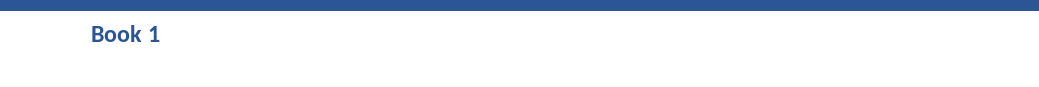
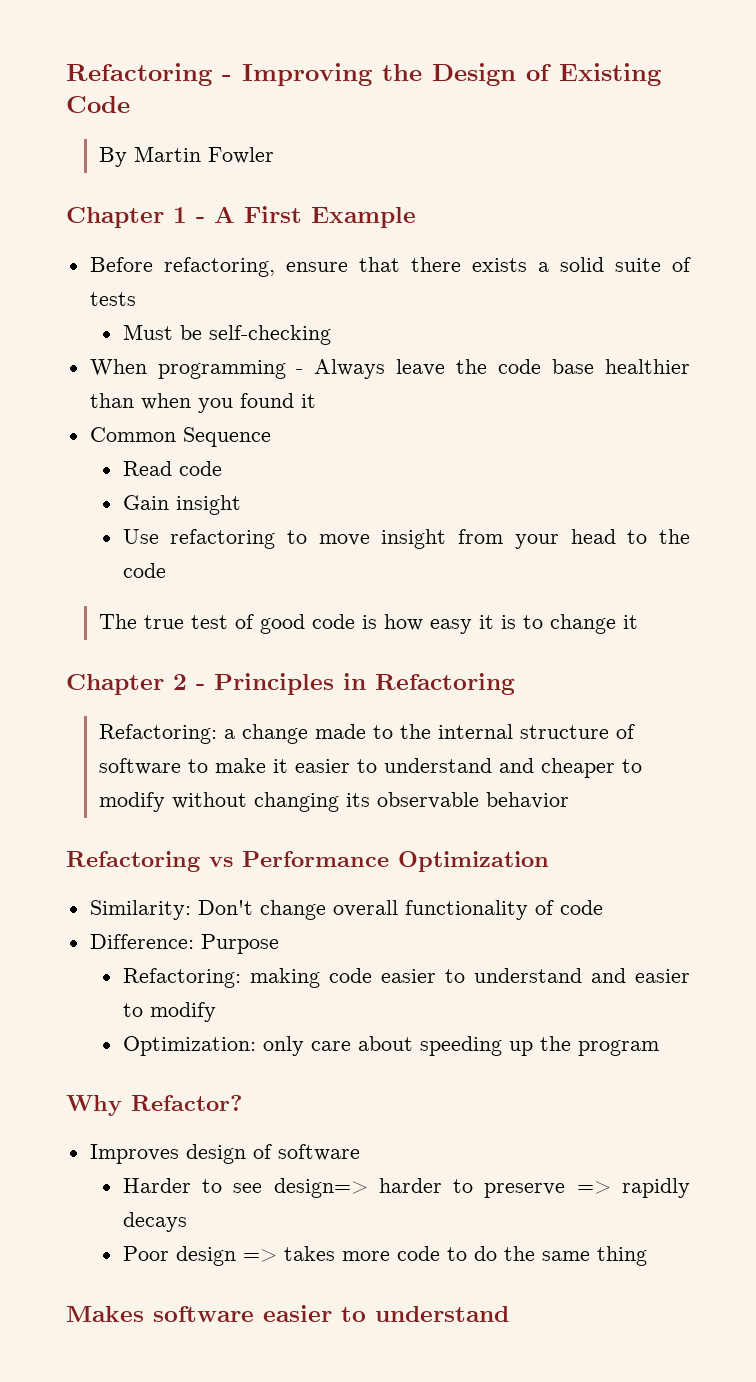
- Book 1
+ Refactoring - Improving the Design of Existing Code
+ By Martin Fowler
+ Chapter 1 - A First Example
+ Before refactoring, ensure that there exists a solid suite of tests
+ Must be self-checking
+ When programming - Always leave the code base healthier than when you found it
+ Common Sequence
+ Read code
+ Gain insight
+ Use refactoring to move insight from your head to the code
+ The true test of good code is how easy it is to change it
+ Chapter 2 - Principles in Refactoring
+ Refactoring: a change made to the internal structure of software to make it easier to understand and cheaper to modify without changing its observable behavior
+ Refactoring vs Performance Optimization
+ Similarity: Don't change overall functionality of code
+ Difference: Purpose
+ Refactoring: making code easier to understand and easier to modify
+ Optimization: only care about speeding up the program
+ Why Refactor?
+ Improves design of software
+ Harder to see design=> harder to preserve => rapidly decays
+ Poor design => takes more code to do the same thing
+ Makes software easier to understand

